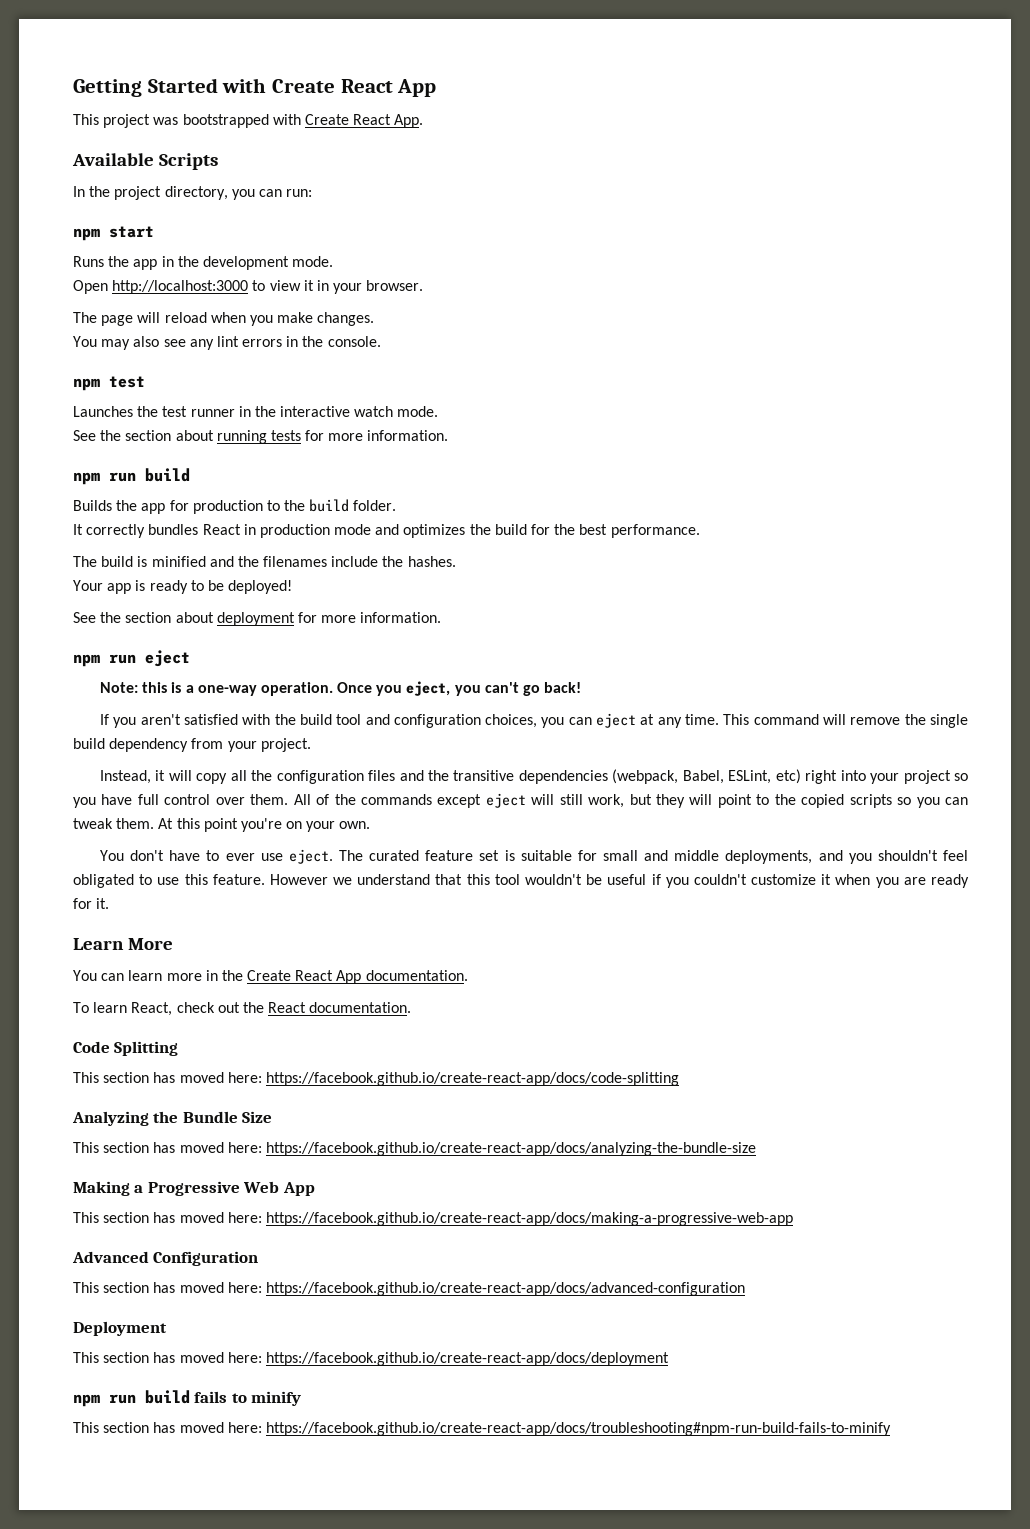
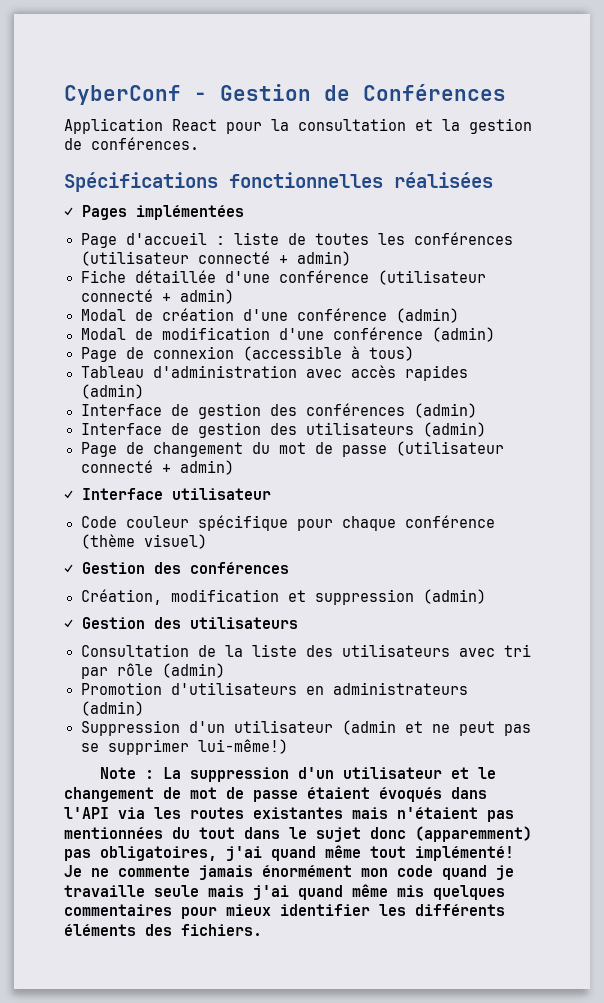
- Getting Started with Create React App
- This project was bootstrapped with Create React App.
- Available Scripts
- In the project directory, you can run:
- npm start
- Runs the app in the development mode.
- Open http://localhost:3000 to view it in your browser.
- The page will reload when you make changes.
- You may also see any lint errors in the console.
- npm test
- Launches the test runner in the interactive watch mode.
- See the section about running tests for more information.
- npm run build
- Builds the app for production to the build folder.
- It correctly bundles React in production mode and optimizes the build for the best performance.
- The build is minified and the filenames include the hashes.
- Your app is ready to be deployed!
- See the section about deployment for more information.
- npm run eject
- Note: this is a one-way operation. Once you eject, you can't go back!
- If you aren't satisfied with the build tool and configuration choices, you can eject at any time. This command will remove the single build dependency from your project.
- Instead, it will copy all the configuration files and the transitive dependencies (webpack, Babel, ESLint, etc) right into your project so you have full control over them. All of the commands except eject will still work, but they will point to the copied scripts so you can tweak them. At this point you're on your own.
- You don't have to ever use eject. The curated feature set is suitable for small and middle deployments, and you shouldn't feel obligated to use this feature. However we understand that this tool wouldn't be useful if you couldn't customize it when you are ready for it.
- Learn More
- You can learn more in the Create React App documentation.
- To learn React, check out the React documentation.
- Code Splitting
- This section has moved here: https://facebook.github.io/create-react-app/docs/code-splitting
- Analyzing the Bundle Size
- This section has moved here: https://facebook.github.io/create-react-app/docs/analyzing-the-bundle-size
- Making a Progressive Web App
- This section has moved here: https://facebook.github.io/create-react-app/docs/making-a-progressive-web-app
- Advanced Configuration
- This section has moved here: https://facebook.github.io/create-react-app/docs/advanced-configuration
- Deployment
- This section has moved here: https://facebook.github.io/create-react-app/docs/deployment
- npm run build fails to minify
- This section has moved here: https://facebook.github.io/create-react-app/docs/troubleshooting#npm-run-build-fails-to-minify
+ CyberConf - Gestion de Conférences
+ Application React pour la consultation et la gestion de conférences.
+ Spécifications fonctionnelles réalisées
+ ✓ Pages implémentées
+ Page d'accueil : liste de toutes les conférences (utilisateur connecté + admin)
+ Fiche détaillée d'une conférence (utilisateur connecté + admin)
+ Modal de création d'une conférence (admin)
+ Modal de modification d'une conférence (admin)
+ Page de connexion (accessible à tous)
+ Tableau d'administration avec accès rapides (admin)
+ Interface de gestion des conférences (admin)
+ Interface de gestion des utilisateurs (admin)
+ Page de changement du mot de passe (utilisateur connecté + admin)
+ ✓ Interface utilisateur
+ Code couleur spécifique pour chaque conférence (thème visuel)
+ ✓ Gestion des conférences
+ Création, modification et suppression (admin)
+ ✓ Gestion des utilisateurs
+ Consultation de la liste des utilisateurs avec tri par rôle (admin)
+ Promotion d'utilisateurs en administrateurs (admin)
+ Suppression d'un utilisateur (admin et ne peut pas se supprimer lui-même!)
+ Note : La suppression d'un utilisateur et le changement de mot de passe étaient évoqués dans l'API via les routes existantes mais n'étaient pas mentionnées du tout dans le sujet donc (apparemment) pas obligatoires, j'ai quand même tout implémenté! Je ne commente jamais énormément mon code quand je travaille seule mais j'ai quand même mis quelques commentaires pour mieux identifier les différents éléments des fichiers.

